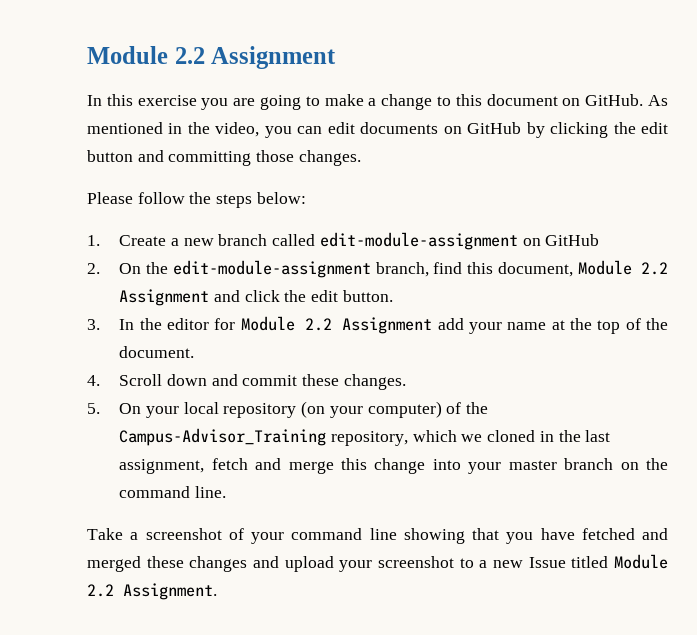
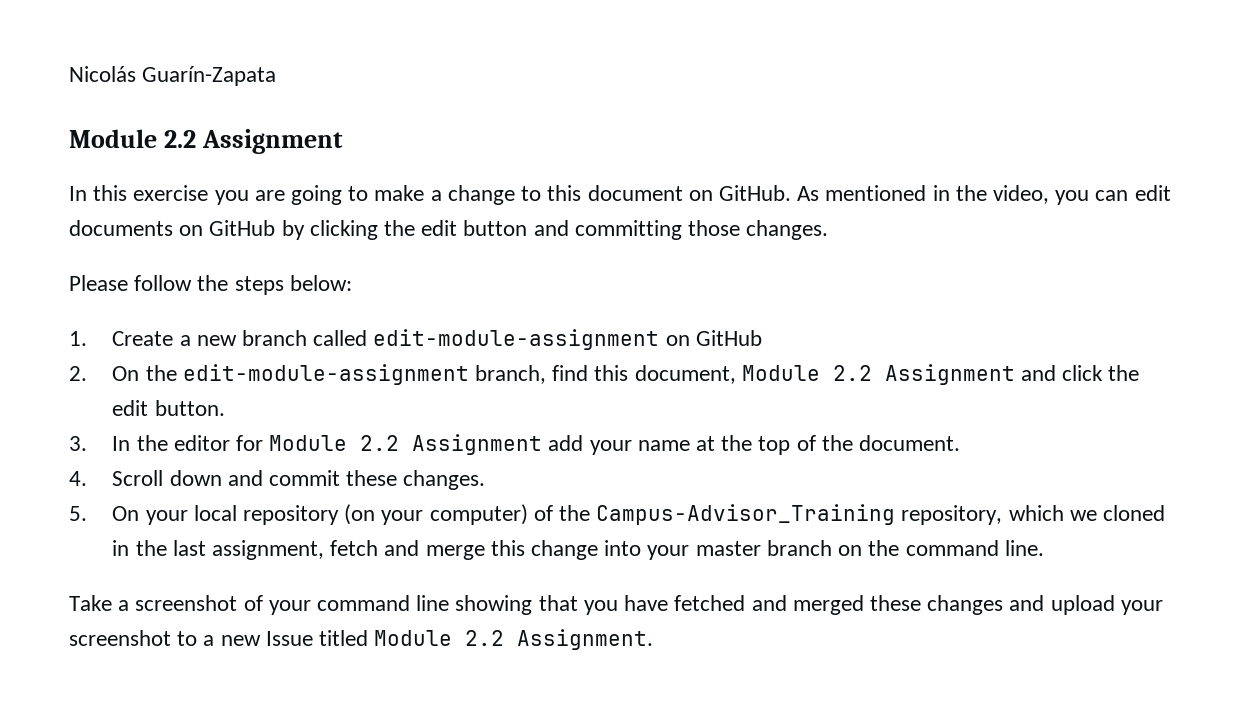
+ Nicolás Guarín-Zapata

